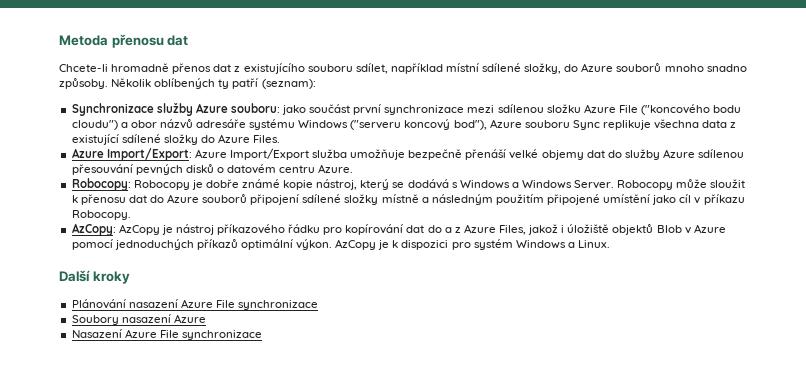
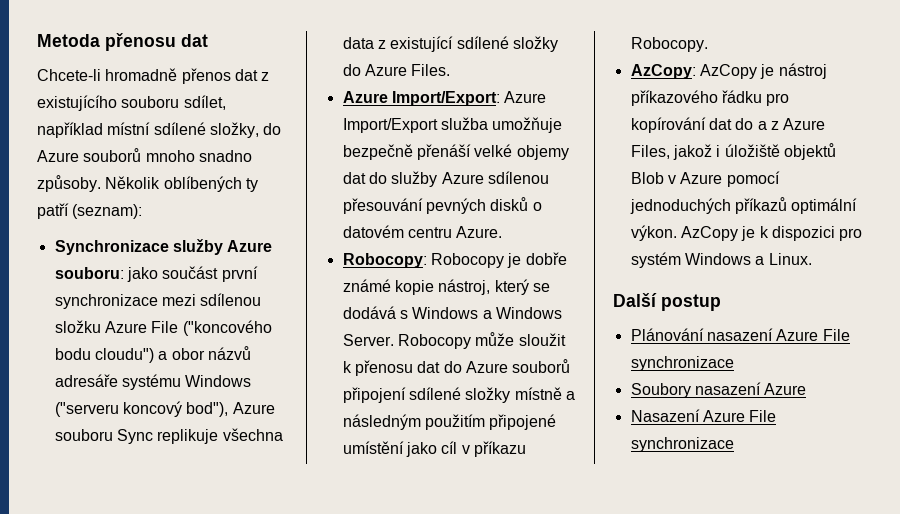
- Další kroky
+ Další postup

